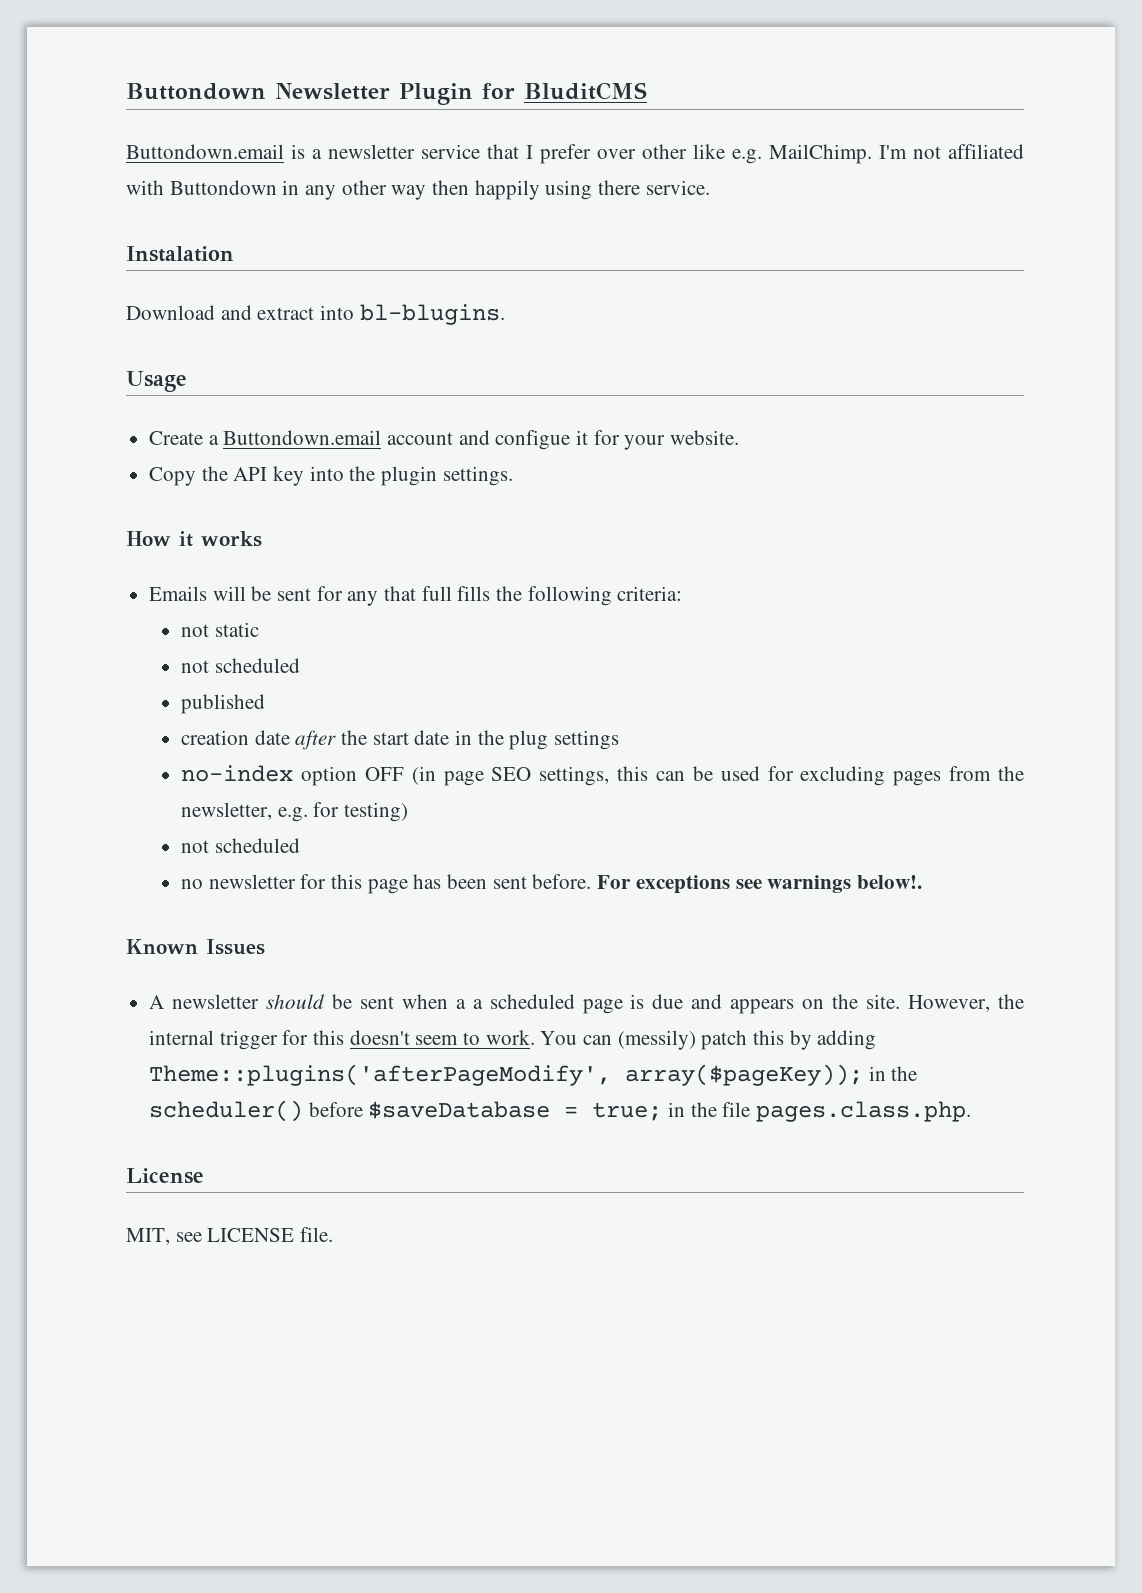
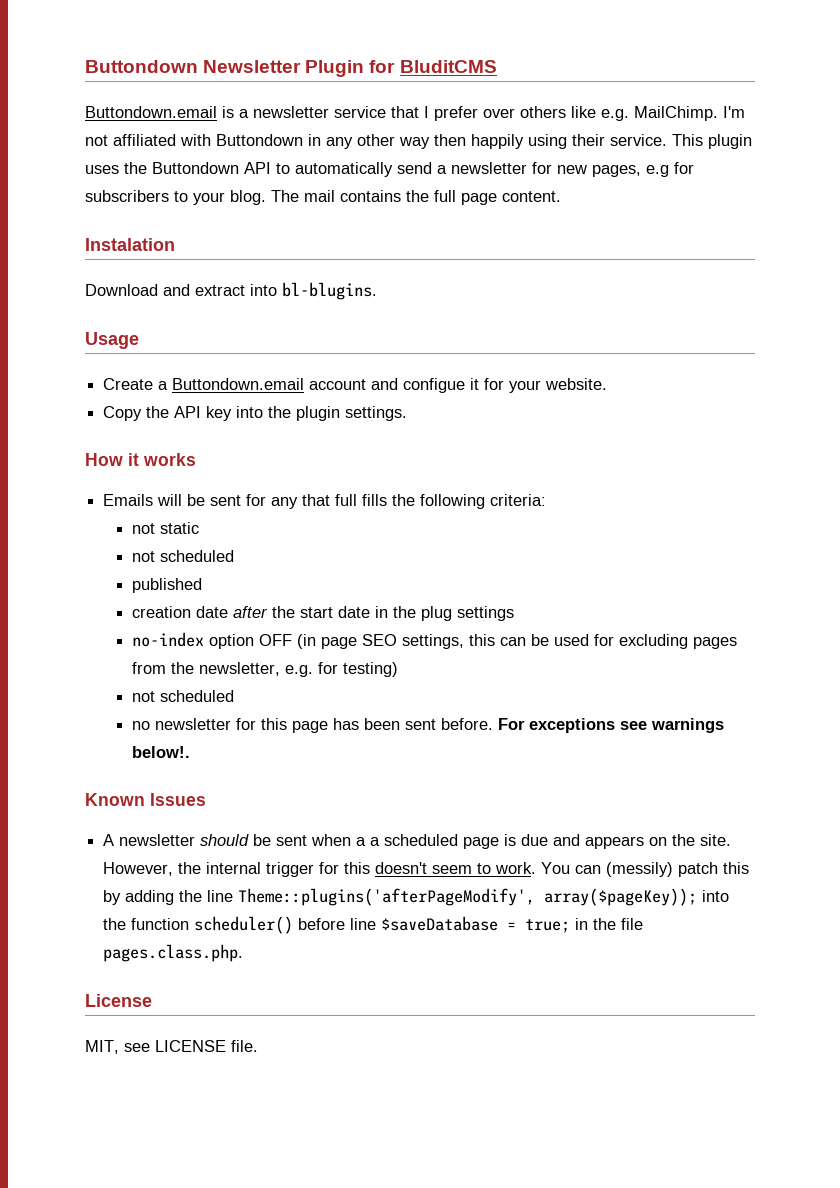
- Buttondown.email is a newsletter service that I prefer over other like e.g. MailChimp.
+ Buttondown.email is a newsletter service that I prefer over others like e.g. MailChimp.
- I'm not affiliated with Buttondown in any other way then happily using there service.
+ I'm not affiliated with Buttondown in any other way then happily using their service. This plugin uses the Buttondown API to automatically send a newsletter for new pages, e.g for subscribers to your blog. The mail contains the full page content.
- You can (messily) patch this by adding Theme::plugins('afterPageModify', array($pageKey)); in the scheduler() before $saveDatabase = true; in the file pages.class.php.
+ You can (messily) patch this by adding the line Theme::plugins('afterPageModify', array($pageKey)); into the function scheduler() before line $saveDatabase = true; in the file pages.class.php.

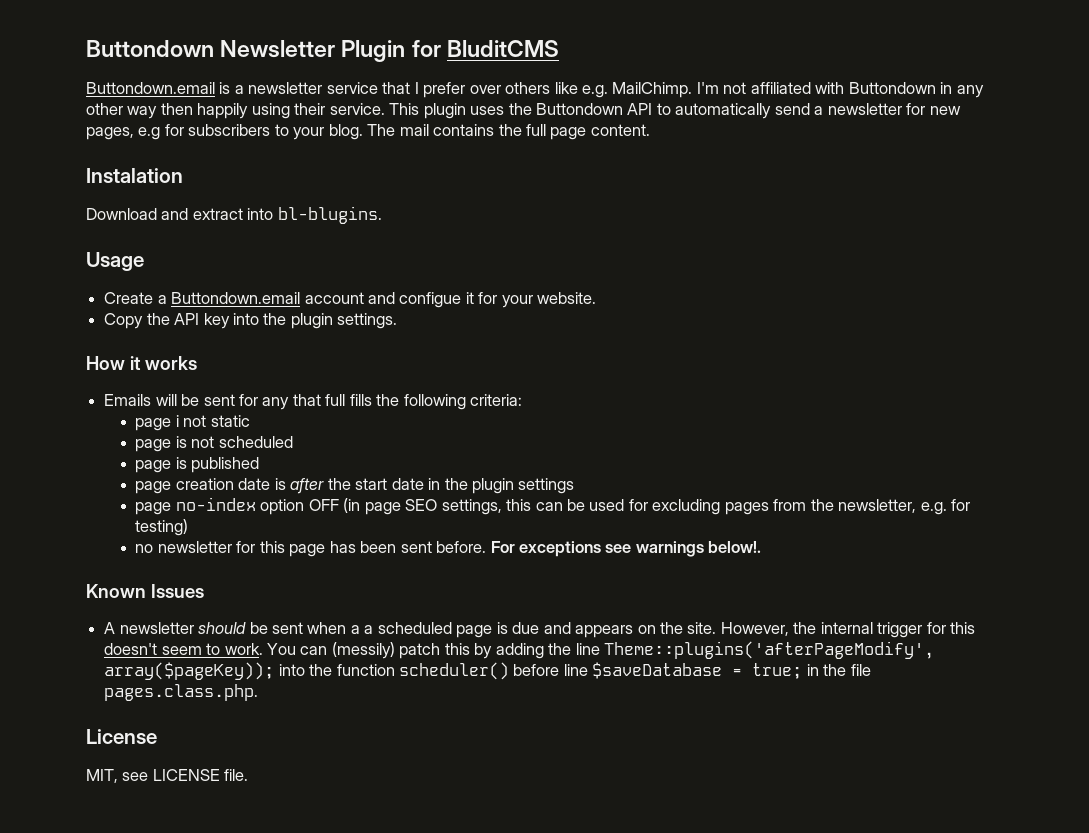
- not static
- not scheduled
- published
+ page i not static
+ page is not scheduled
+ page is published
- creation date after the start date in the plug settings
+ page creation date is after the start date in the plugin settings
- no-index option OFF (in page SEO settings, this can be used for excluding pages from the newsletter, e.g. for testing)
- not scheduled
+ page no-index option OFF (in page SEO settings, this can be used for excluding pages from the newsletter, e.g. for testing)

